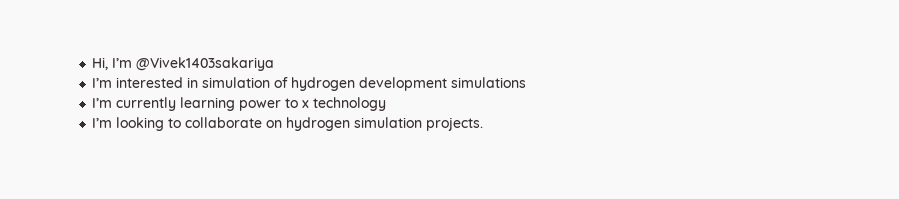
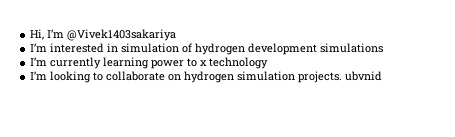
- I’m looking to collaborate on hydrogen simulation projects.
+ I’m looking to collaborate on hydrogen simulation projects. ubvnid

